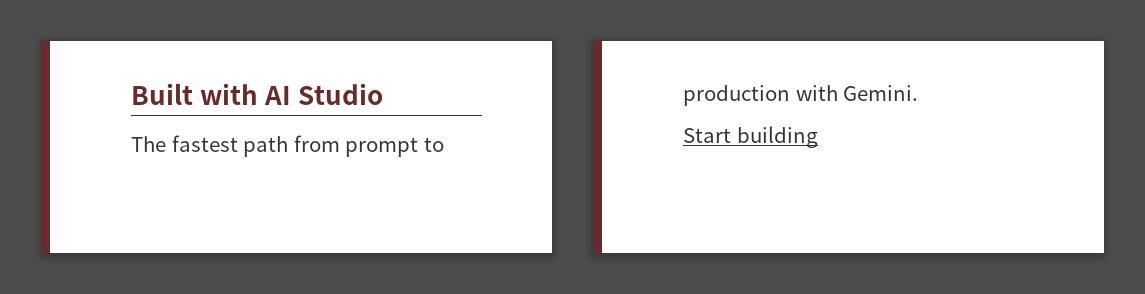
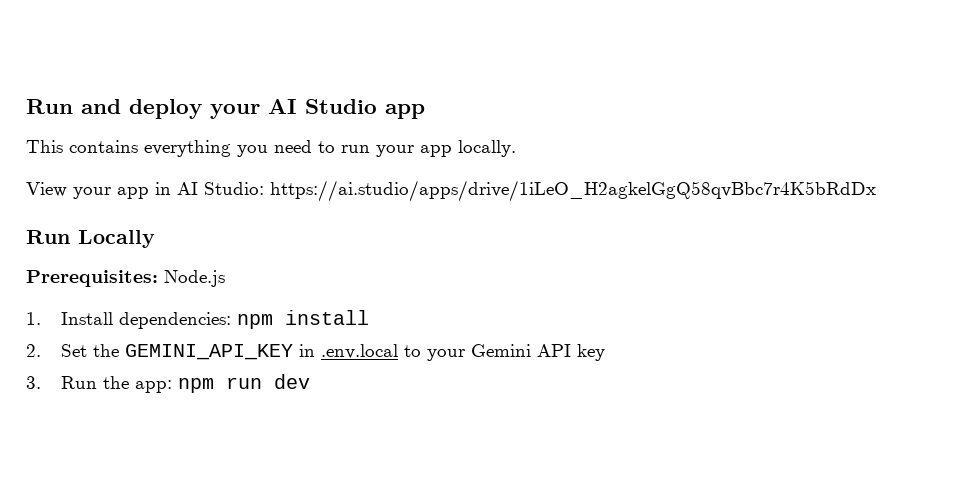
- Built with AI Studio
- The fastest path from prompt to production with Gemini.
- Start building
+ Run and deploy your AI Studio app
+ This contains everything you need to run your app locally.
+ View your app in AI Studio: https://ai.studio/apps/drive/1iLeO_H2agkelGgQ58qvBbc7r4K5bRdDx
+ Run Locally
+ Prerequisites: Node.js
+ 1. Install dependencies: npm install
+ 2. Set the GEMINI_API_KEY in .env.local to your Gemini API key
+ 3. Run the app: npm run dev

